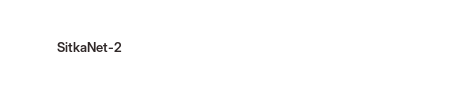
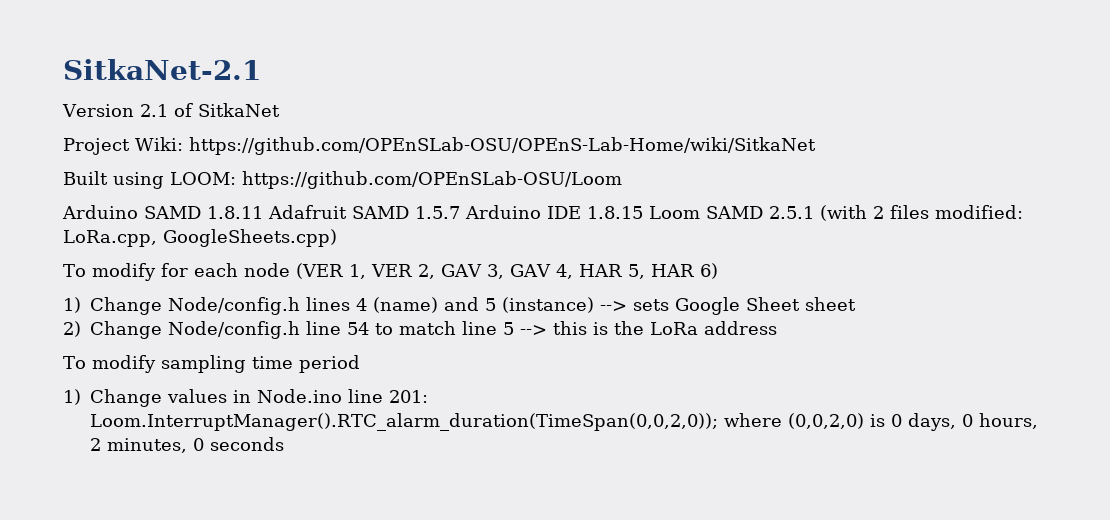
- SitkaNet-2
+ SitkaNet-2.1
+ Version 2.1 of SitkaNet
+ Project Wiki: https://github.com/OPEnSLab-OSU/OPEnS-Lab-Home/wiki/SitkaNet
+ Built using LOOM: https://github.com/OPEnSLab-OSU/Loom
+ Arduino SAMD 1.8.11 Adafruit SAMD 1.5.7 Arduino IDE 1.8.15 Loom SAMD 2.5.1 (with 2 files modified: LoRa.cpp, GoogleSheets.cpp)
+ To modify for each node (VER 1, VER 2, GAV 3, GAV 4, HAR 5, HAR 6)
+ 1) Change Node/config.h lines 4 (name) and 5 (instance) --> sets Google Sheet sheet
+ 2) Change Node/config.h line 54 to match line 5 --> this is the LoRa address
+ To modify sampling time period
+ 1) Change values in Node.ino line 201: Loom.InterruptManager().RTC_alarm_duration(TimeSpan(0,0,2,0)); where (0,0,2,0) is 0 days, 0 hours, 2 minutes, 0 seconds

